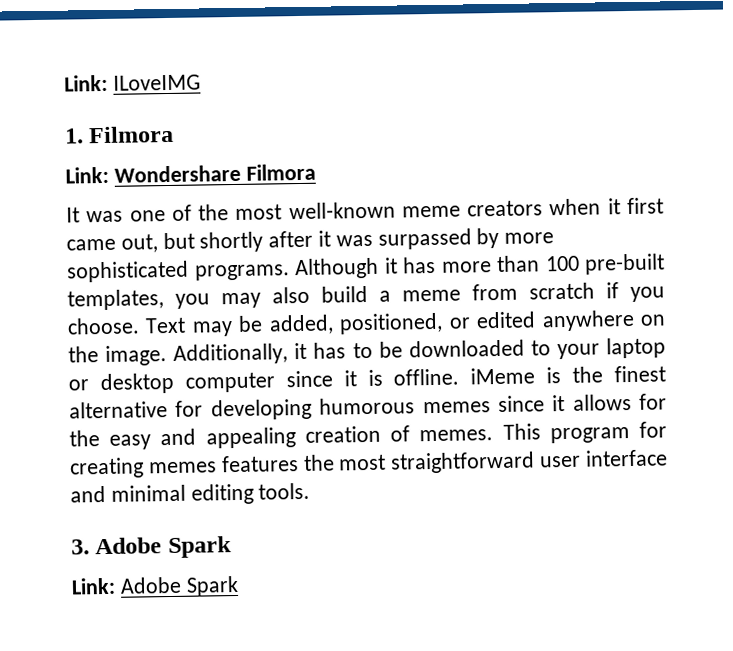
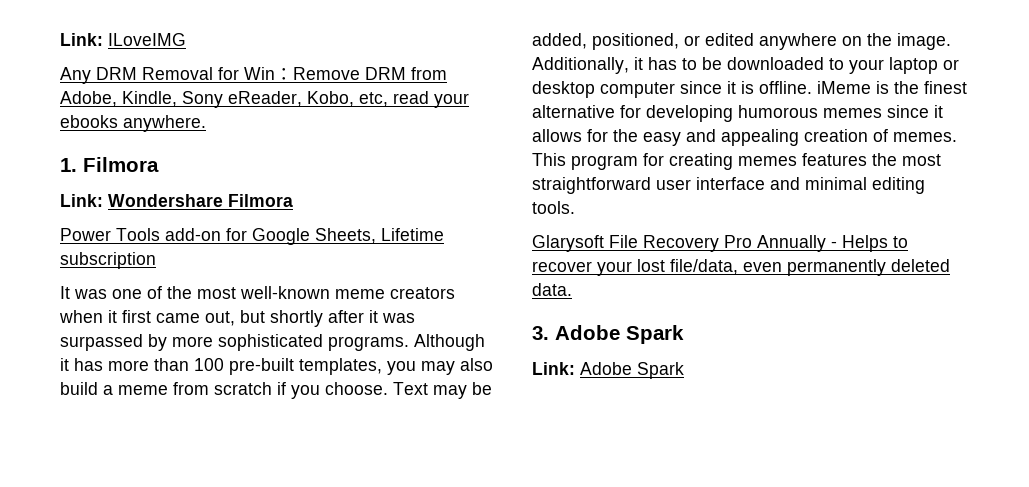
+ Any DRM Removal for Win：Remove DRM from Adobe, Kindle, Sony eReader, Kobo, etc, read your ebooks anywhere.
+ Power Tools add-on for Google Sheets, Lifetime subscription
+ Glarysoft File Recovery Pro Annually - Helps to recover your lost file/data, even permanently deleted data.

